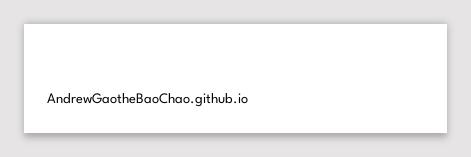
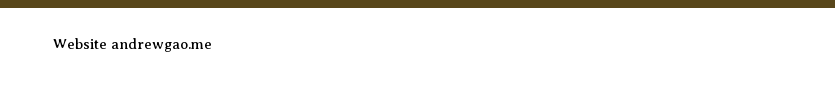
- AndrewGaotheBaoChao.github.io
+ Website andrewgao.me

